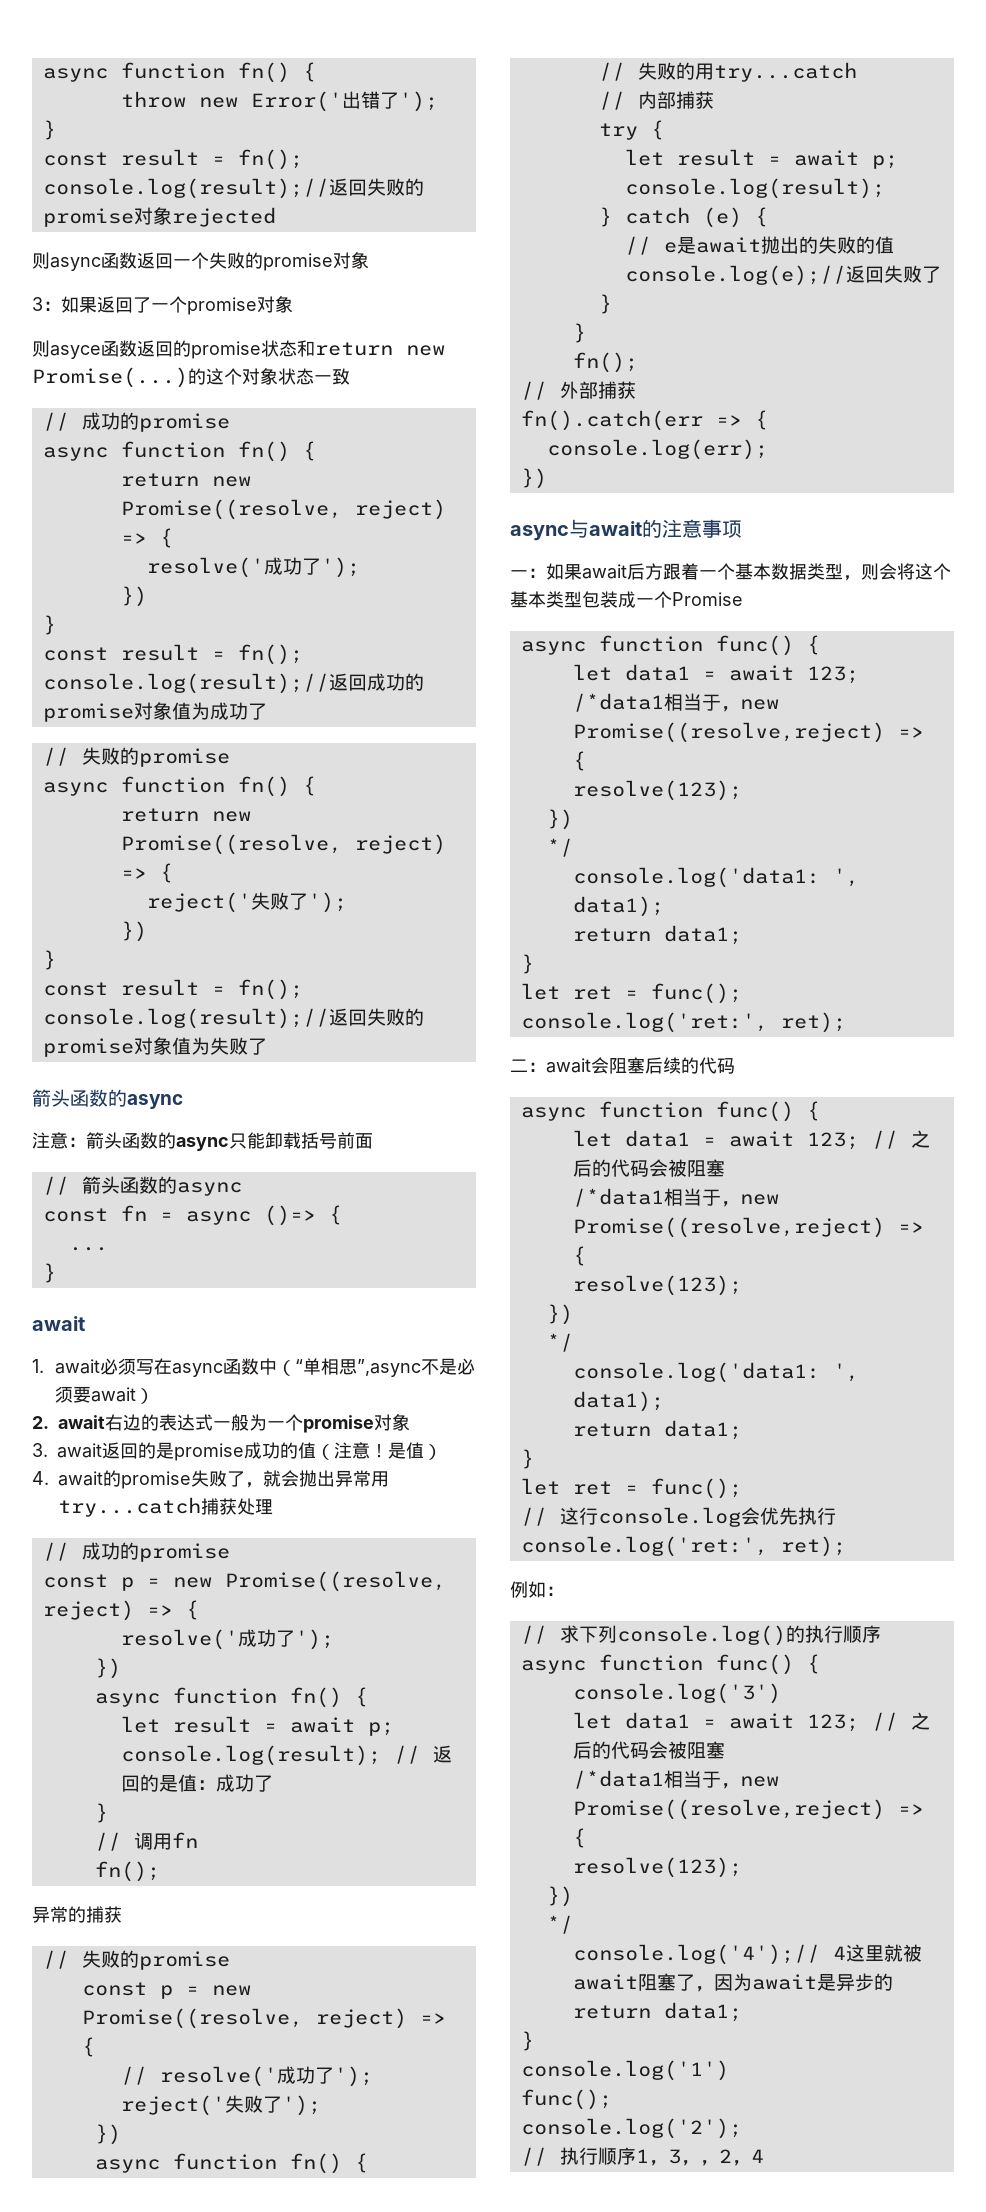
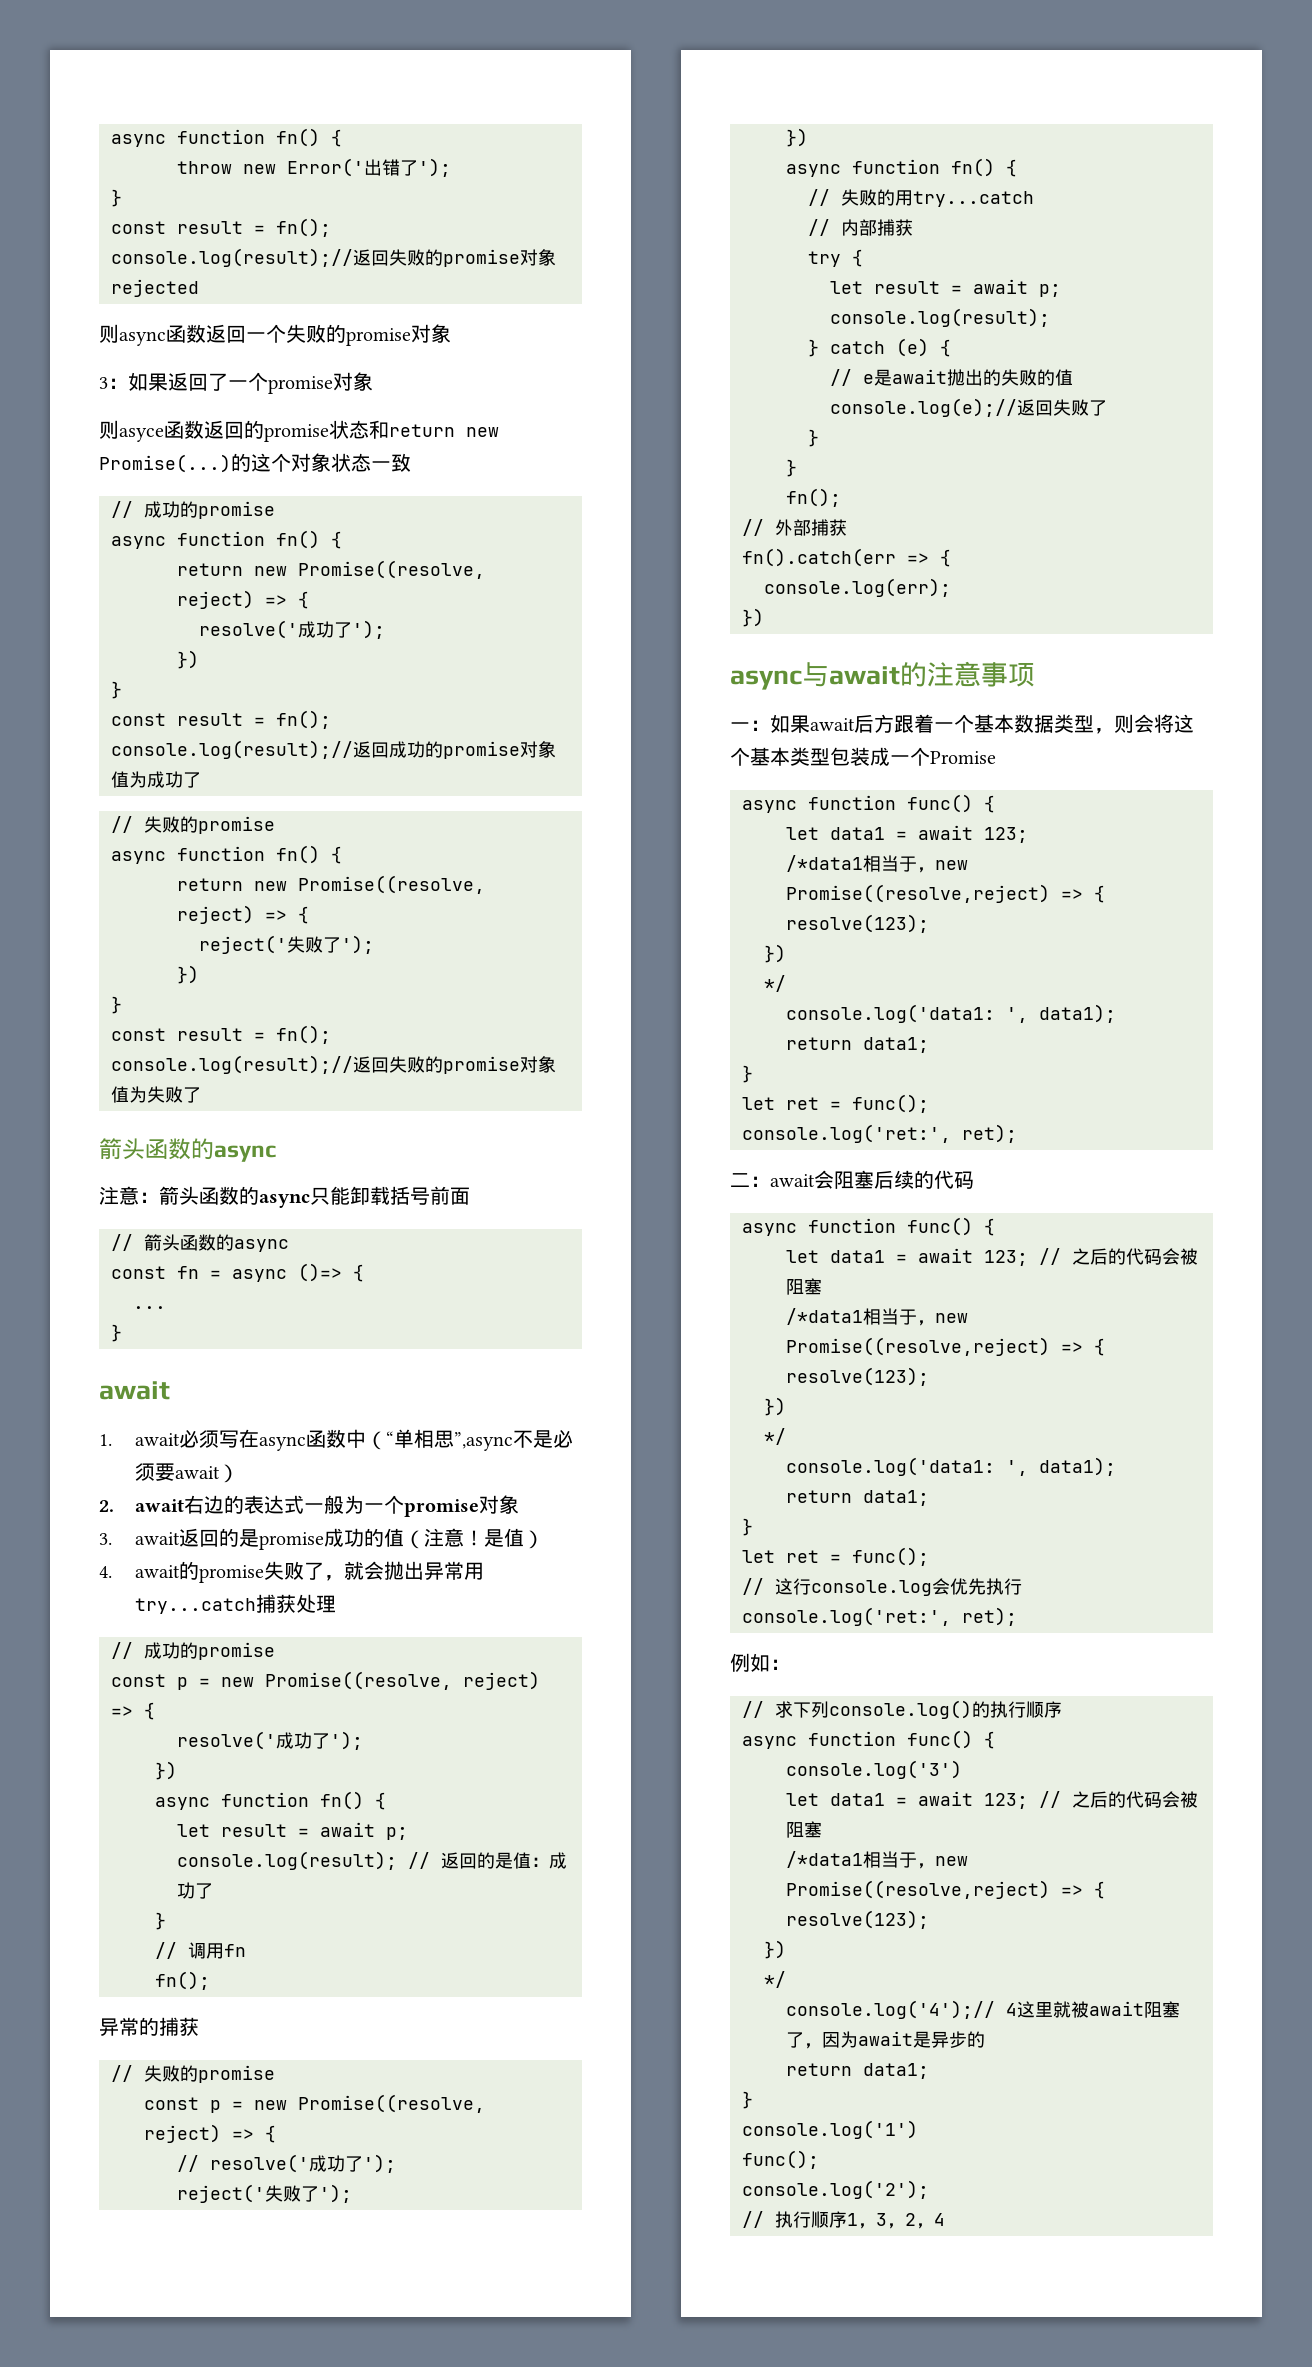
- // 执行顺序1，3，，2，4
+ // 执行顺序1，3，2，4

